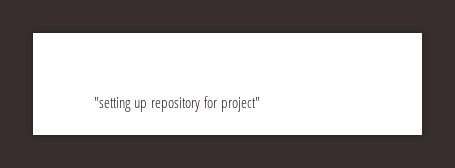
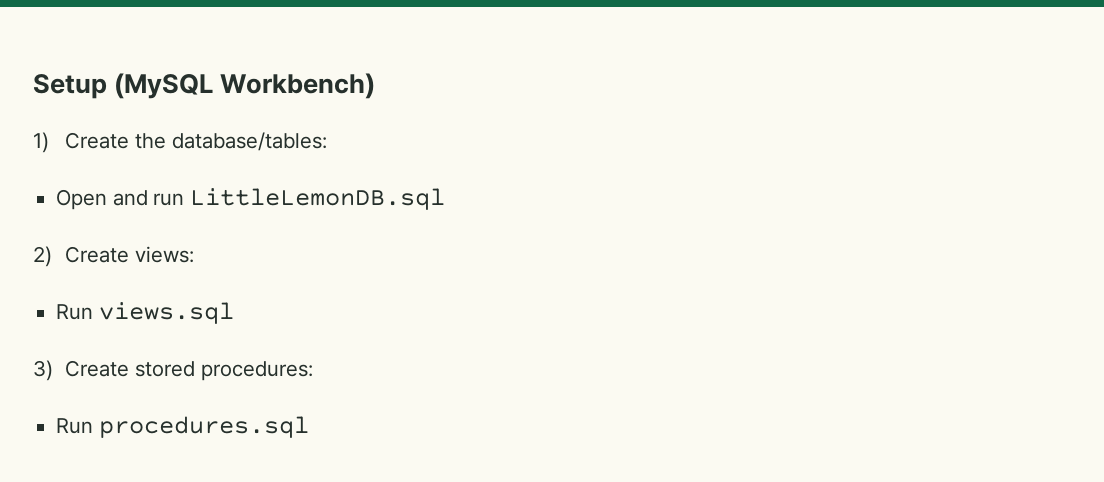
- "setting up repository for project"
+ Setup (MySQL Workbench)
+ 1) Create the database/tables:
+ Open and run LittleLemonDB.sql
+ 2) Create views:
+ Run views.sql
+ 3) Create stored procedures:
+ Run procedures.sql

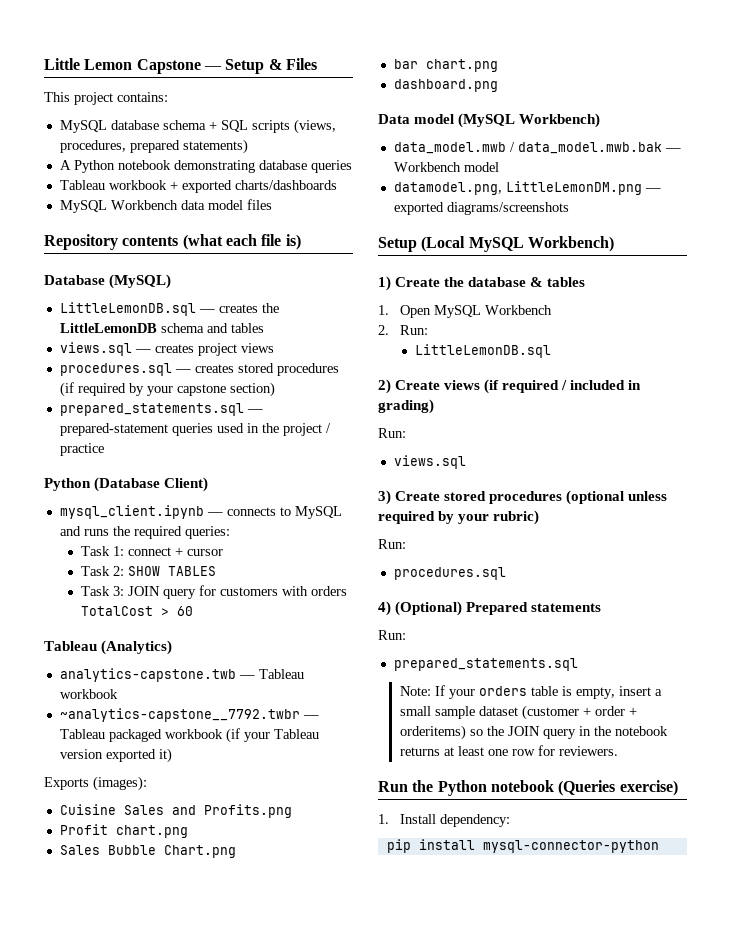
- Setup (MySQL Workbench)
- 1) Create the database/tables:
- Open and run LittleLemonDB.sql
- 2) Create views:
- Run views.sql
- 3) Create stored procedures:
- Run procedures.sql
+ Little Lemon Capstone — Setup & Files
+ This project contains:
+ MySQL database schema + SQL scripts (views, procedures, prepared statements)
+ A Python notebook demonstrating database queries
+ Tableau workbook + exported charts/dashboards
+ MySQL Workbench data model files
+ Repository contents (what each file is)
+ Database (MySQL)
+ LittleLemonDB.sql — creates the LittleLemonDB schema and tables
+ views.sql — creates project views
+ procedures.sql — creates stored procedures (if required by your capstone section)
+ prepared_statements.sql — prepared-statement queries used in the project / practice
+ Python (Database Client)
+ mysql_client.ipynb — connects to MySQL and runs the required queries:
+ Task 1: connect + cursor
+ Task 2: SHOW TABLES
+ Task 3: JOIN query for customers with orders TotalCost > 60
+ Tableau (Analytics)
+ analytics-capstone.twb — Tableau workbook
+ ~analytics-capstone__7792.twbr — Tableau packaged workbook (if your Tableau version exported it)
+ Exports (images):
+ Cuisine Sales and Profits.png
+ Profit chart.png
+ Sales Bubble Chart.png
+ bar chart.png
+ dashboard.png
+ Data model (MySQL Workbench)
+ data_model.mwb / data_model.mwb.bak — Workbench model
+ datamodel.png, LittleLemonDM.png — exported diagrams/screenshots
+ Setup (Local MySQL Workbench)
+ 1) Create the database & tables
+ 1. Open MySQL Workbench
+ 2. Run:
+ LittleLemonDB.sql
+ 2) Create views (if required / included in grading)
+ Run:
+ views.sql
+ 3) Create stored procedures (optional unless required by your rubric)
+ Run:
+ procedures.sql
+ 4) (Optional) Prepared statements
+ Run:
+ prepared_statements.sql
+ Note: If your orders table is empty, insert a small sample dataset (customer + order + orderitems) so the JOIN query in the notebook returns at least one row for reviewers.
+ Run the Python notebook (Queries exercise)
+ 1. Install dependency:
+ pip install mysql-connector-python

